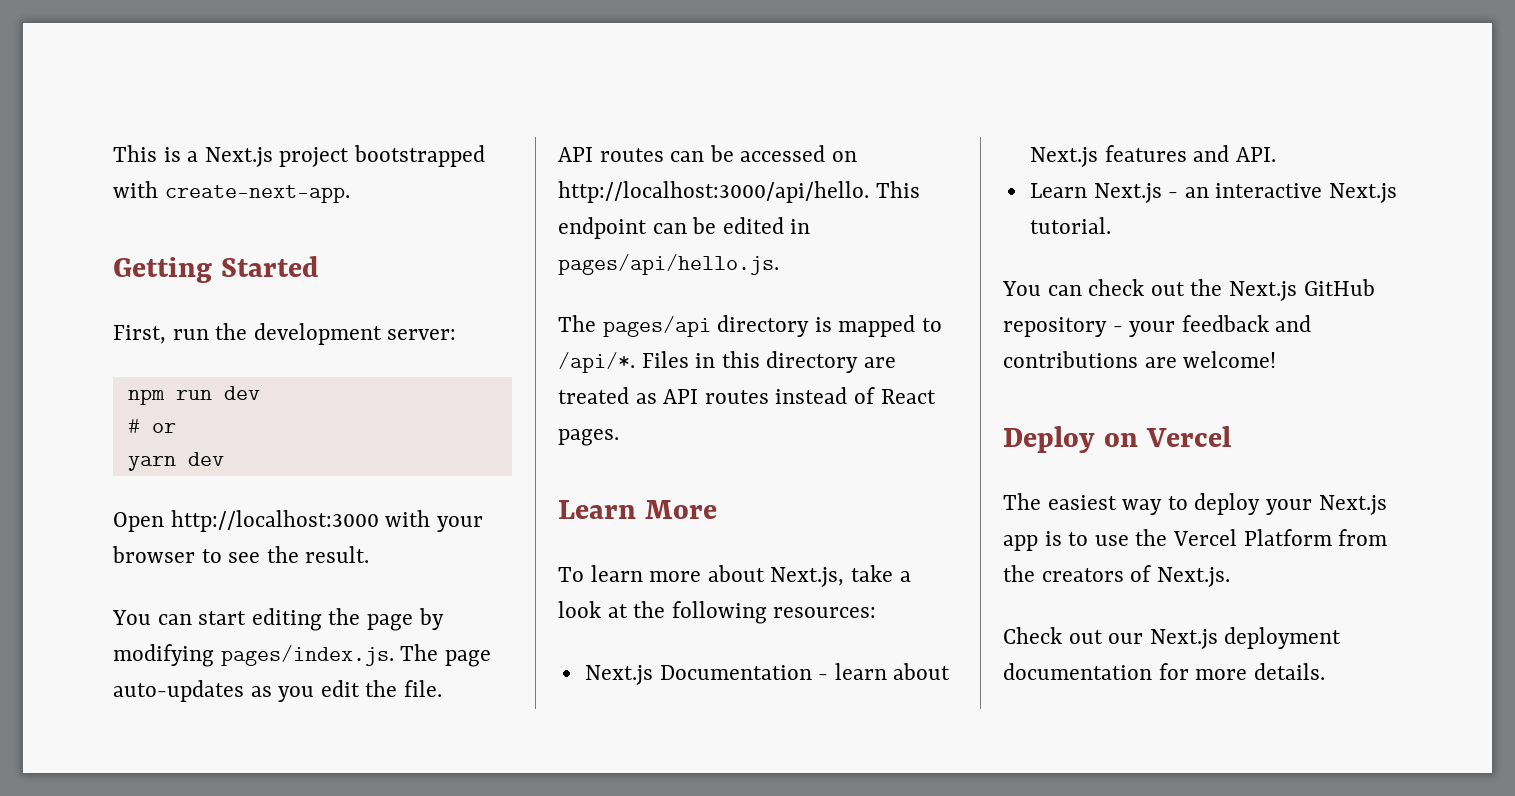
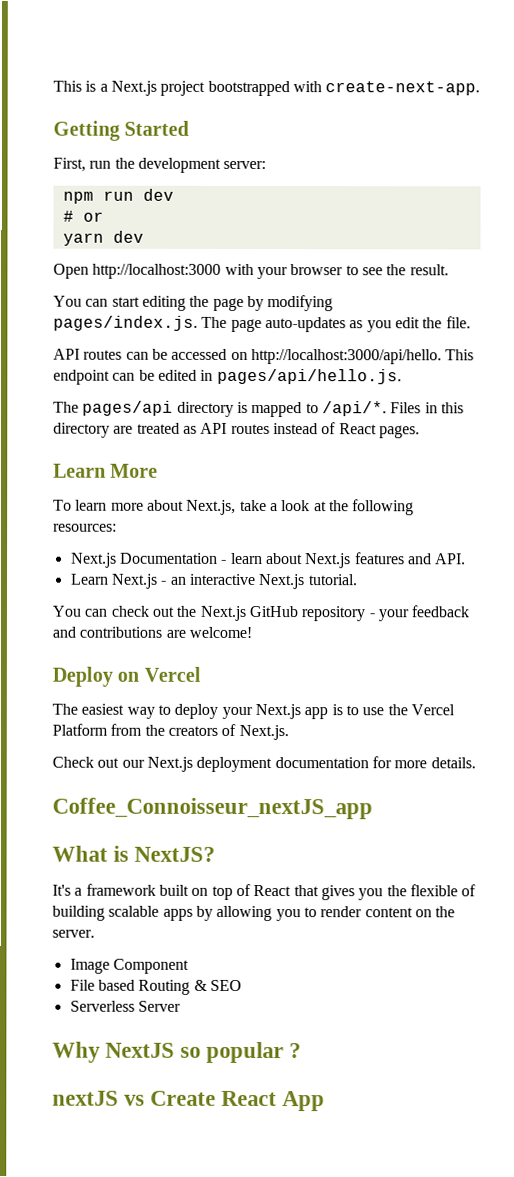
+ Coffee_Connoisseur_nextJS_app
+ What is NextJS?
+ It's a framework built on top of React that gives you the flexible of building scalable apps by allowing you to render content on the server.
+ Image Component
+ File based Routing & SEO
+ Serverless Server
+ Why NextJS so popular ?
+ nextJS vs Create React App

